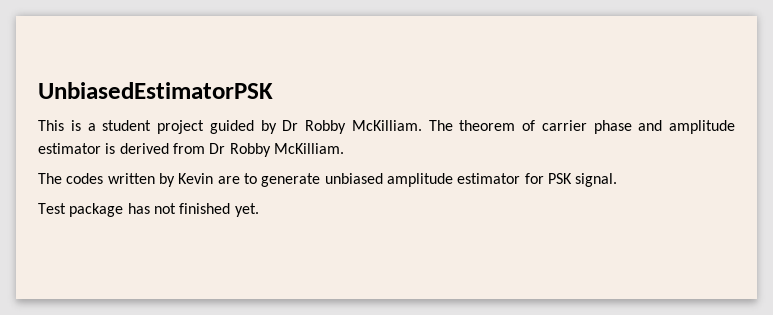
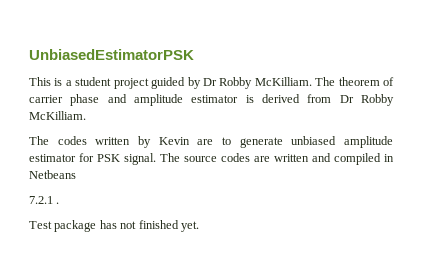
+ The source codes are written and compiled in Netbeans
+ 7.2.1 .

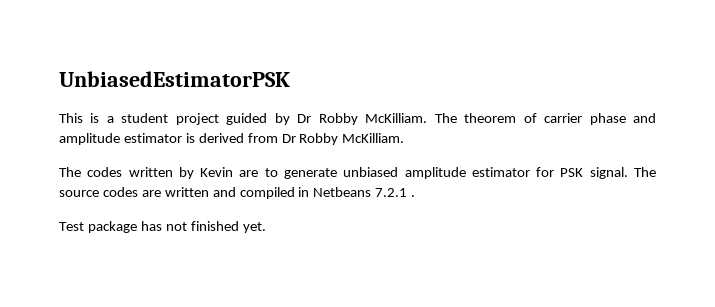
- The source codes are written and compiled in Netbeans
- 7.2.1 .
+ The source codes are written and compiled in Netbeans 7.2.1 .

